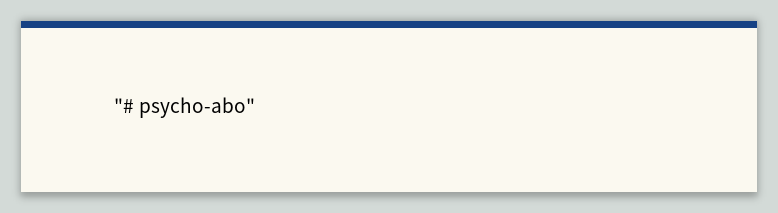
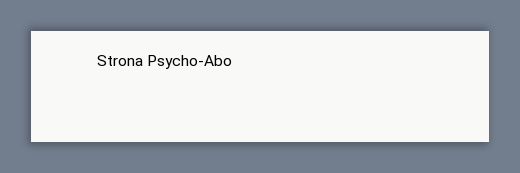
- "# psycho-abo"
+ Strona Psycho-Abo

